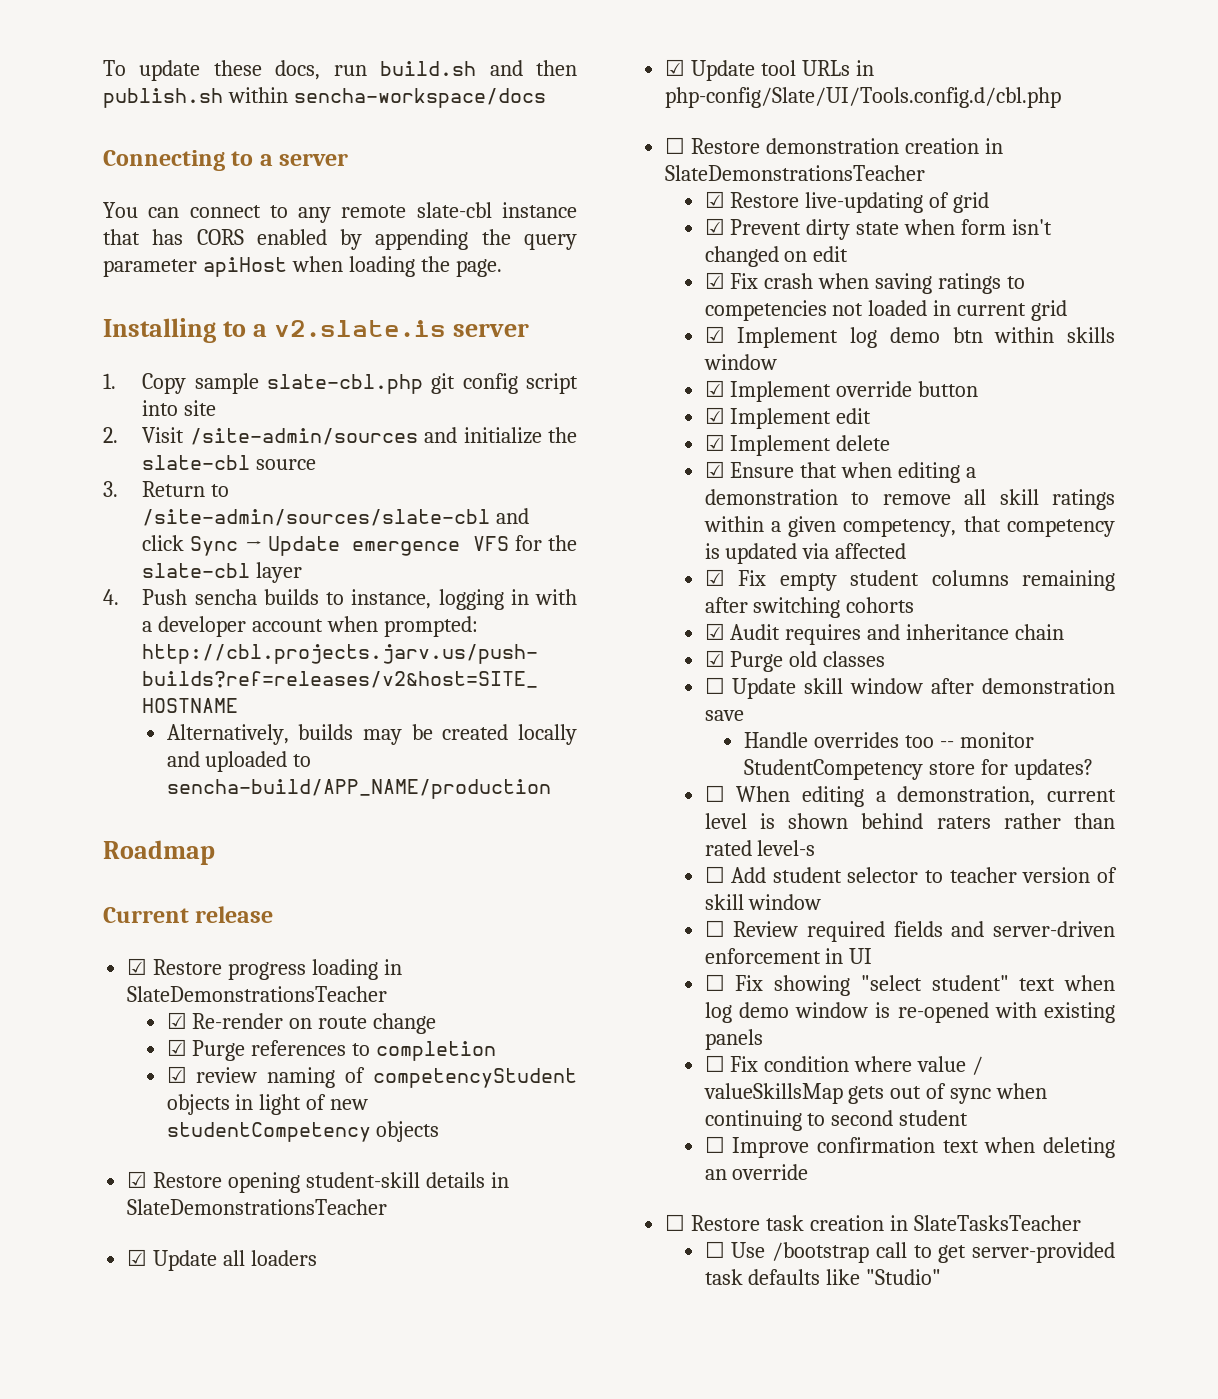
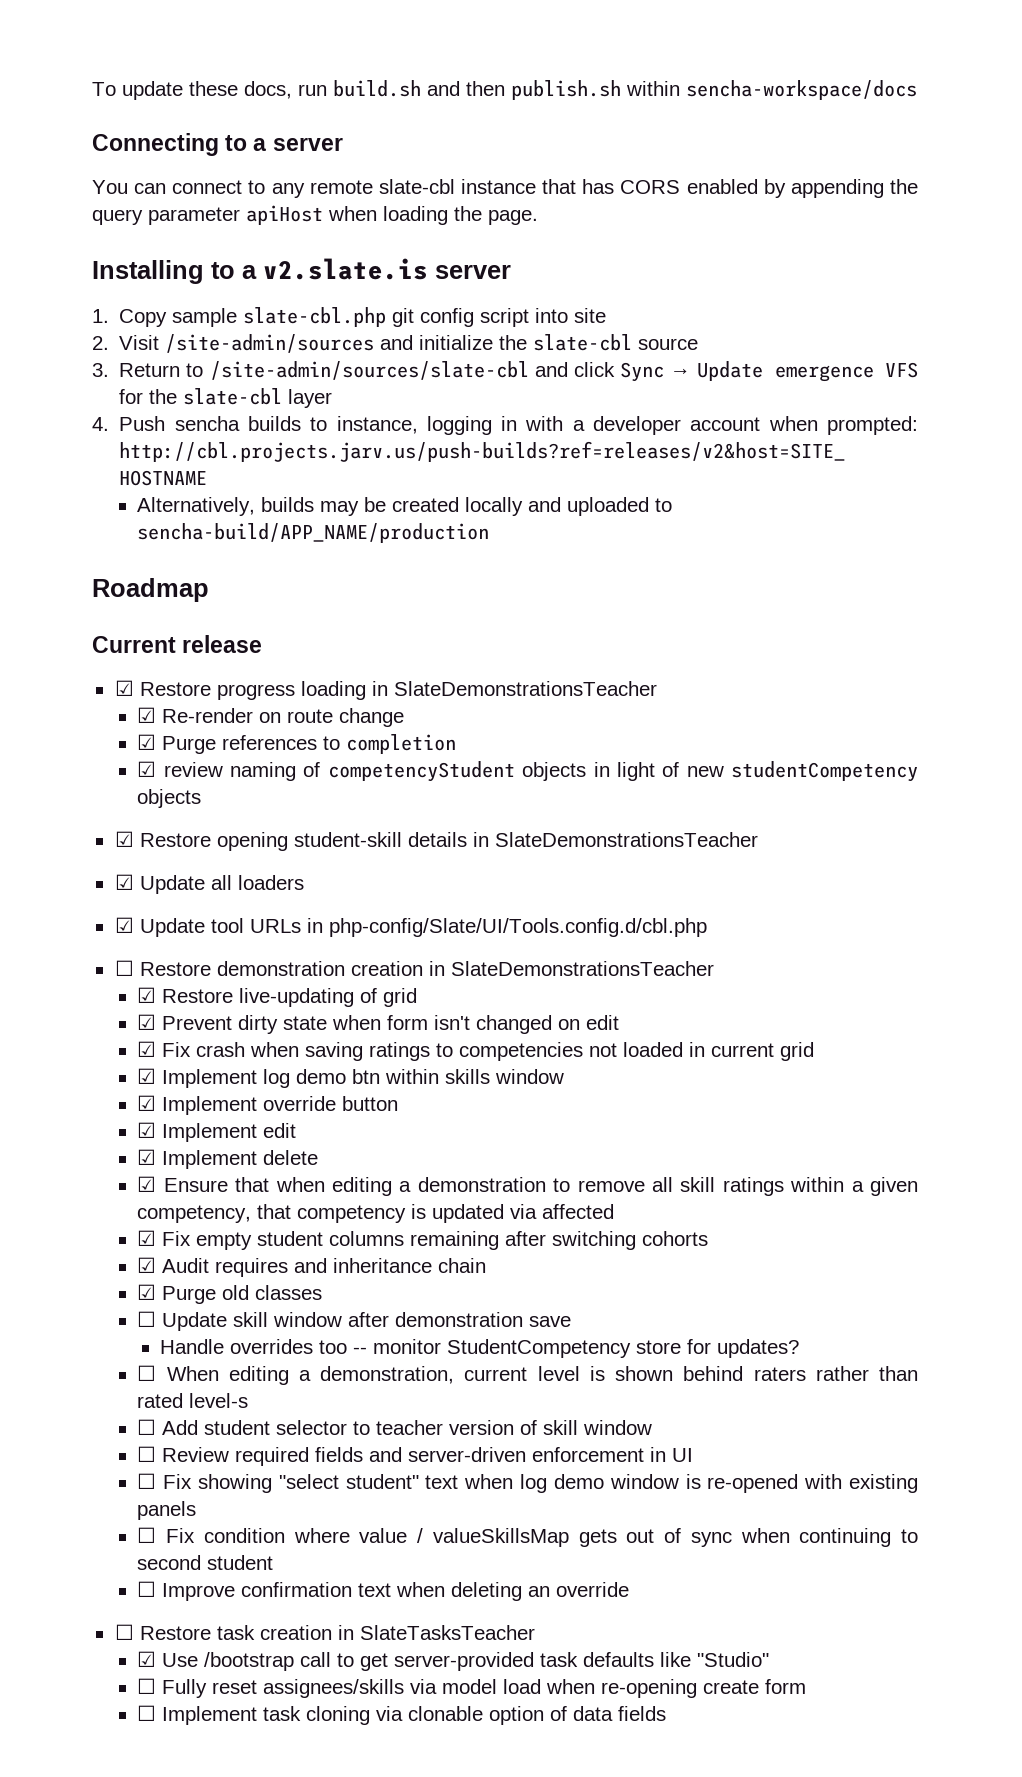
- ☐ Use /bootstrap call to get server-provided task defaults like "Studio"
+ ☑ Use /bootstrap call to get server-provided task defaults like "Studio"
+ ☐ Fully reset assignees/skills via model load when re-opening create form
+ ☐ Implement task cloning via clonable option of data fields

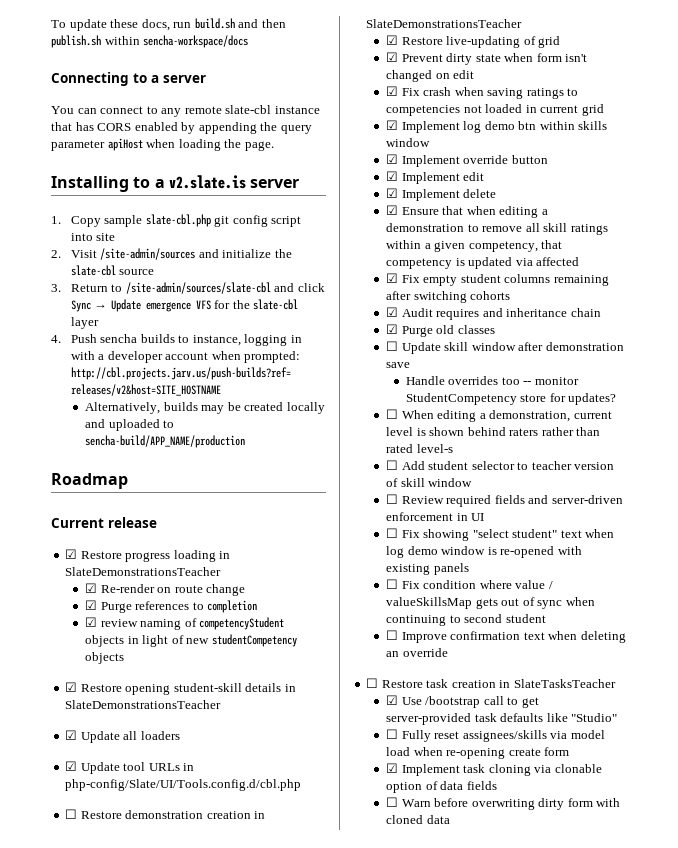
- ☐ Implement task cloning via clonable option of data fields
+ ☑ Implement task cloning via clonable option of data fields
+ ☐ Warn before overwriting dirty form with cloned data

